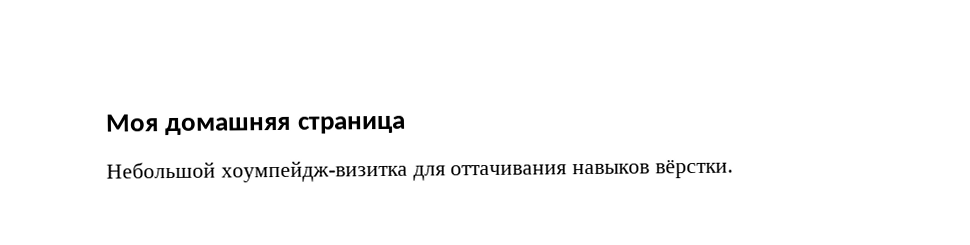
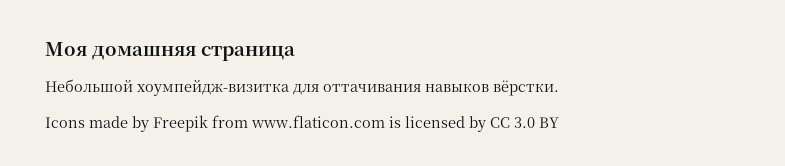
+ Icons made by Freepik from www.flaticon.com is licensed by CC 3.0 BY

